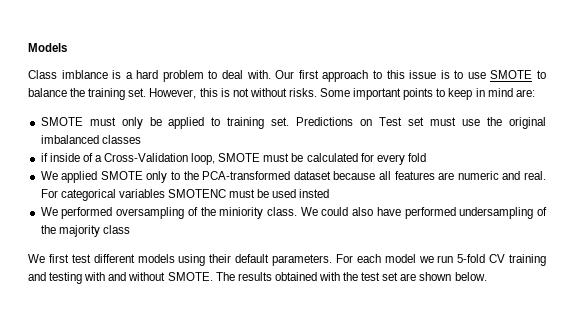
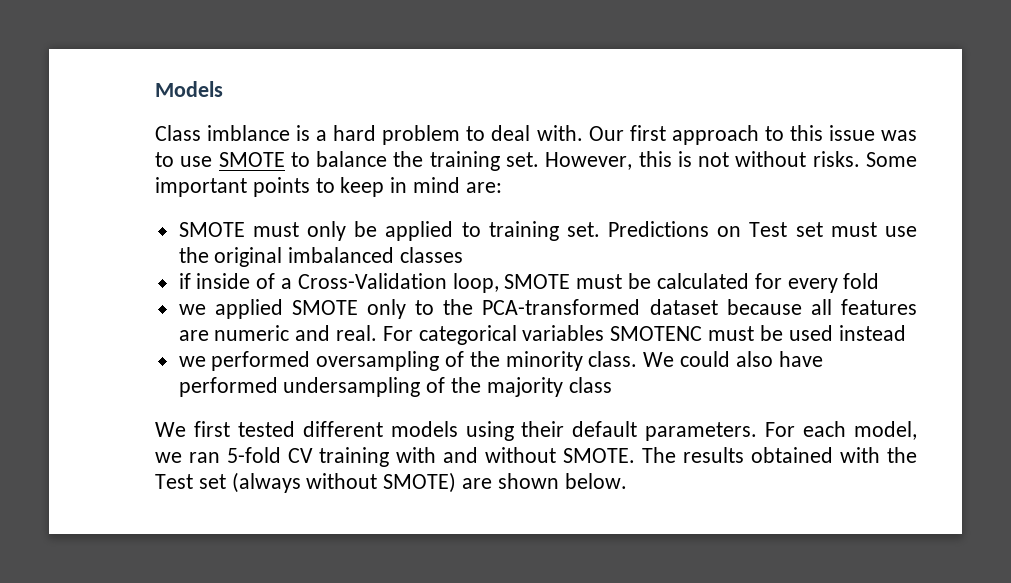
- Our first approach to this issue is to use SMOTE to balance the training set.
+ Our first approach to this issue was to use SMOTE to balance the training set.
- We applied SMOTE only to the PCA-transformed dataset because all features are numeric and real.
+ we applied SMOTE only to the PCA-transformed dataset because all features are numeric and real.
- For categorical variables SMOTENC must be used insted
- We performed oversampling of the miniority class.
+ For categorical variables SMOTENC must be used instead
+ we performed oversampling of the minority class.
- We first test different models using their default parameters.
+ We first tested different models using their default parameters.
- For each model we run 5-fold CV training and testing with and without SMOTE.
+ For each model, we ran 5-fold CV training with and without SMOTE.
- The results obtained with the test set are shown below.
+ The results obtained with the Test set (always without SMOTE) are shown below.

